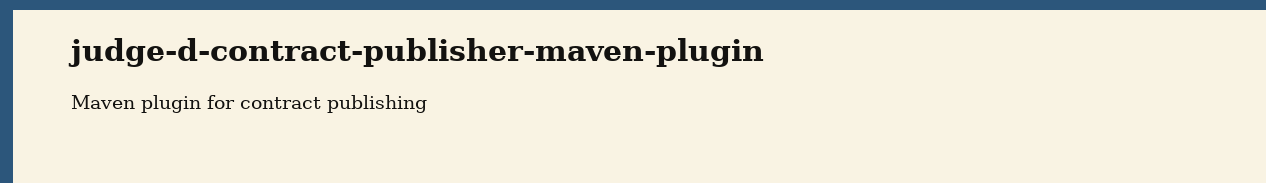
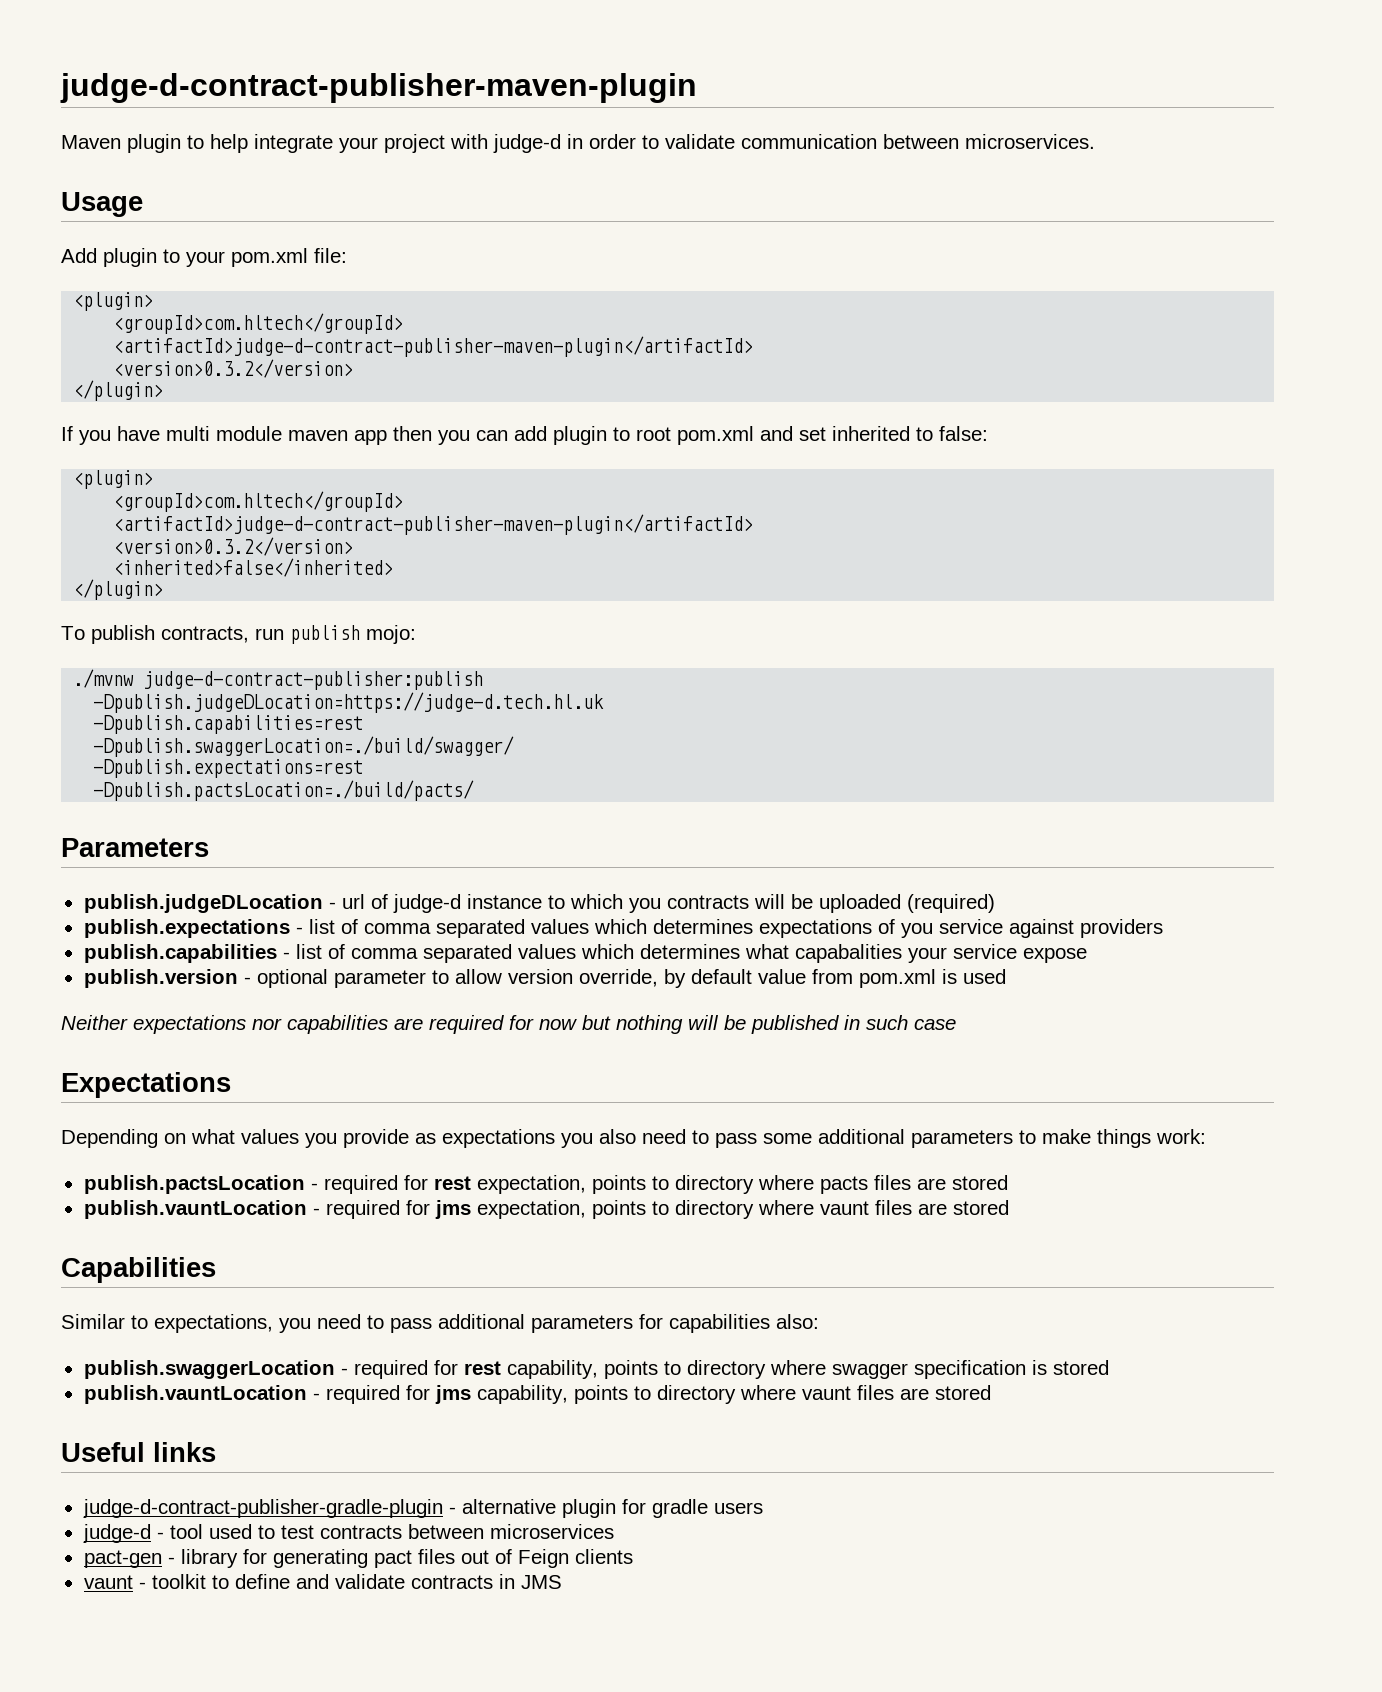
- Maven plugin for contract publishing
+ Maven plugin to help integrate your project with judge-d in order to validate communication between microservices.
+ Usage
+ Add plugin to your pom.xml file:
+ <plugin>
+ <groupId>com.hltech</groupId>
+ <artifactId>judge-d-contract-publisher-maven-plugin</artifactId>
+ <version>0.3.2</version>
+ </plugin>
+ If you have multi module maven app then you can add plugin to root pom.xml and set inherited to false:
+ <plugin>
+ <groupId>com.hltech</groupId>
+ <artifactId>judge-d-contract-publisher-maven-plugin</artifactId>
+ <version>0.3.2</version>
+ <inherited>false</inherited>
+ </plugin>
+ To publish contracts, run publish mojo:
+ ./mvnw judge-d-contract-publisher:publish
+ -Dpublish.judgeDLocation=https://judge-d.tech.hl.uk
+ -Dpublish.capabilities=rest
+ -Dpublish.swaggerLocation=./build/swagger/
+ -Dpublish.expectations=rest
+ -Dpublish.pactsLocation=./build/pacts/
+ Parameters
+ publish.judgeDLocation - url of judge-d instance to which you contracts will be uploaded (required)
+ publish.expectations - list of comma separated values which determines expectations of you service against providers
+ publish.capabilities - list of comma separated values which determines what capabalities your service expose
+ publish.version - optional parameter to allow version override, by default value from pom.xml is used
+ Neither expectations nor capabilities are required for now but nothing will be published in such case
+ Expectations
+ Depending on what values you provide as expectations you also need to pass some additional parameters to make things work:
+ publish.pactsLocation - required for rest expectation, points to directory where pacts files are stored
+ publish.vauntLocation - required for jms expectation, points to directory where vaunt files are stored
+ Capabilities
+ Similar to expectations, you need to pass additional parameters for capabilities also:
+ publish.swaggerLocation - required for rest capability, points to directory where swagger specification is stored
+ publish.vauntLocation - required for jms capability, points to directory where vaunt files are stored
+ Useful links
+ judge-d-contract-publisher-gradle-plugin - alternative plugin for gradle users
+ judge-d - tool used to test contracts between microservices
+ pact-gen - library for generating pact files out of Feign clients
+ vaunt - toolkit to define and validate contracts in JMS

